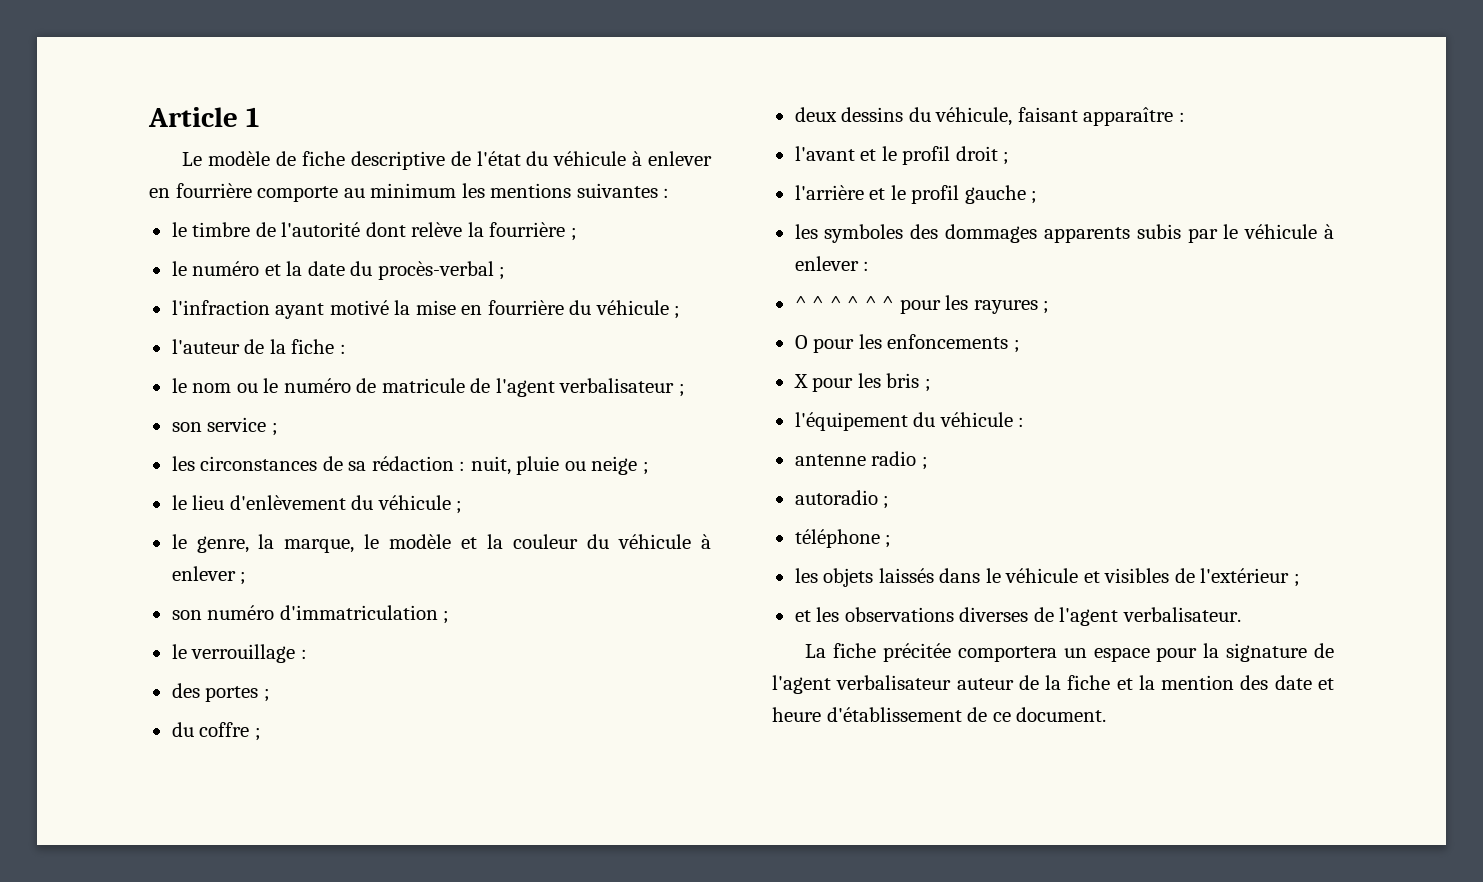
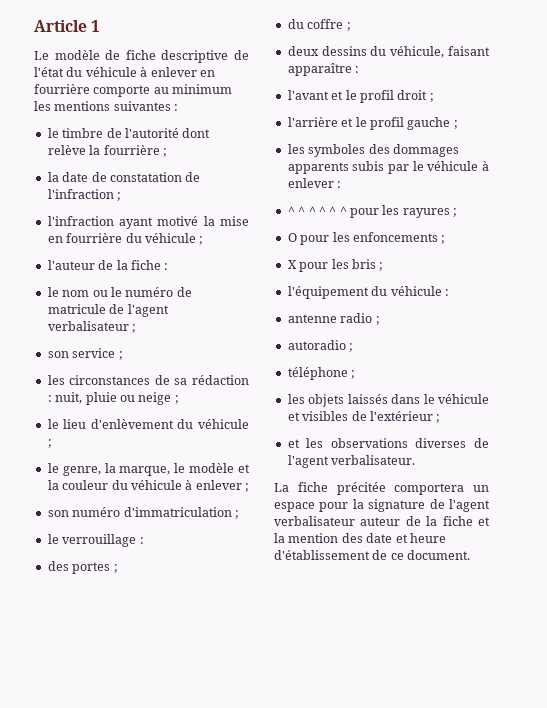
- le numéro et la date du procès-verbal ;
+ la date de constatation de l'infraction ;

